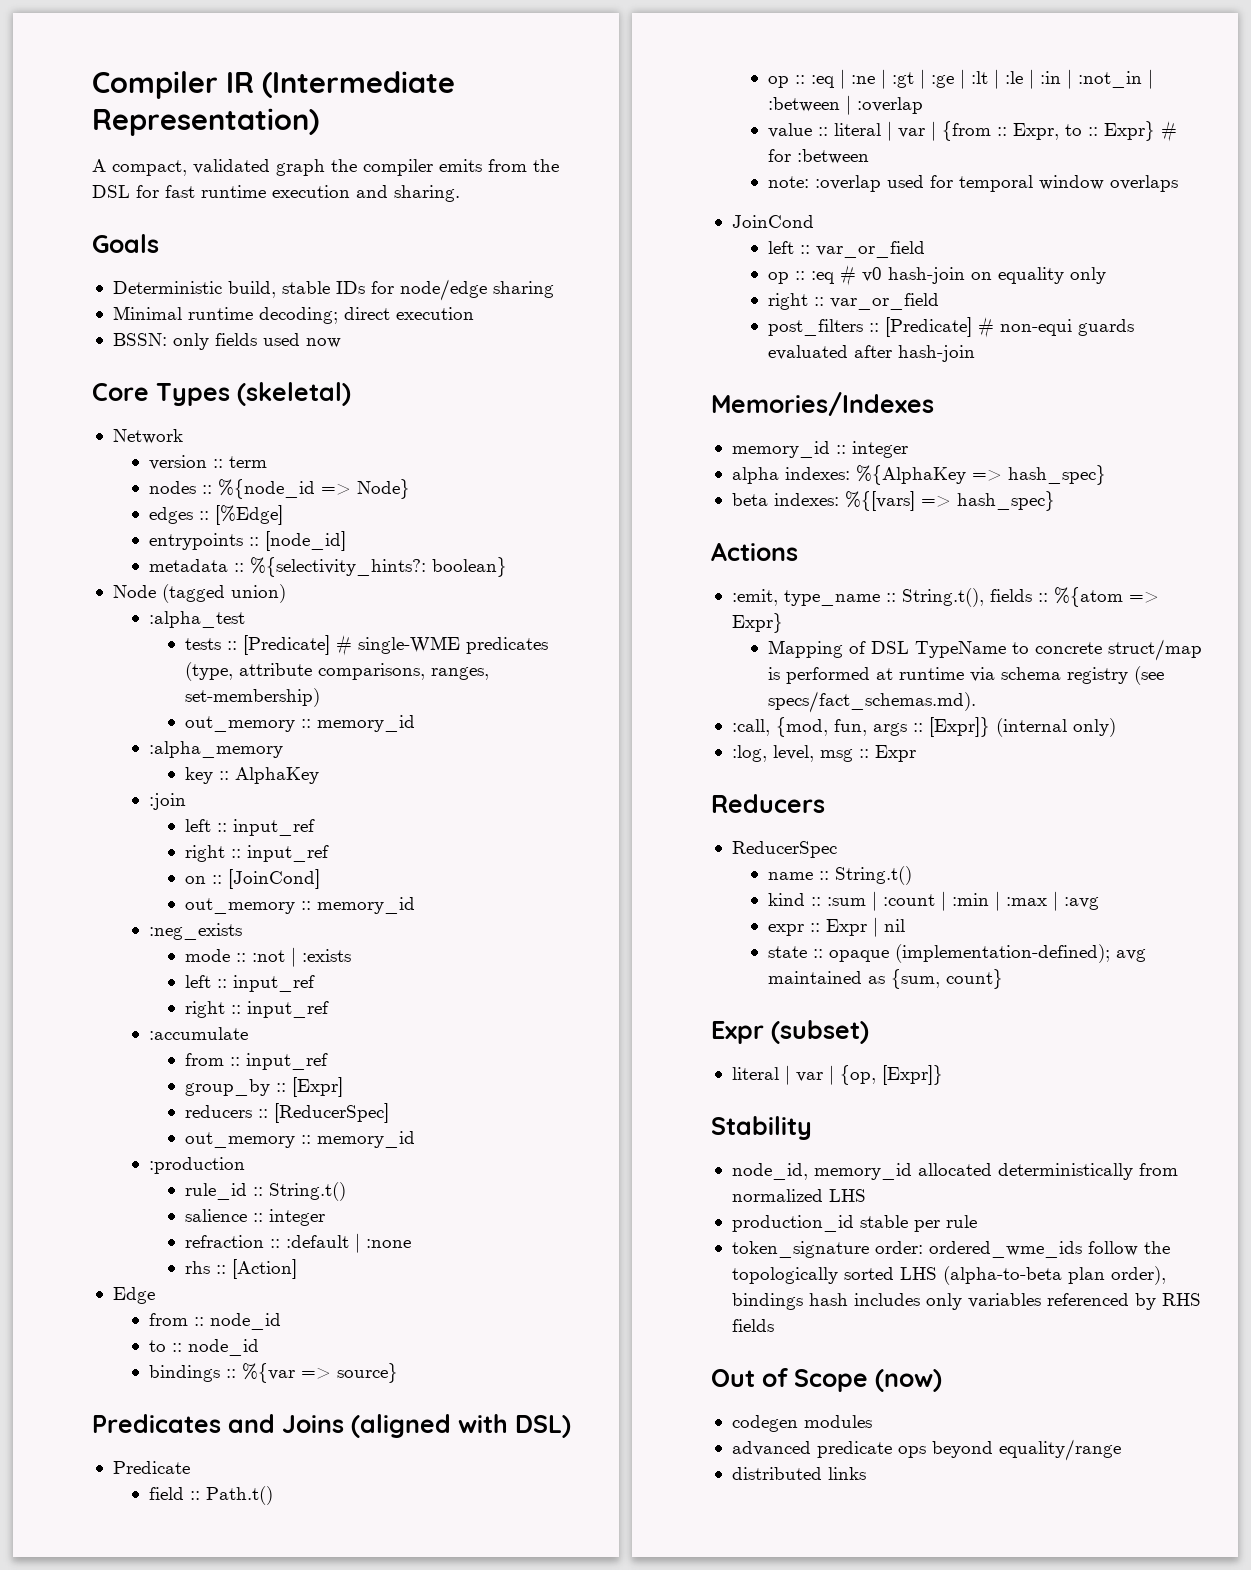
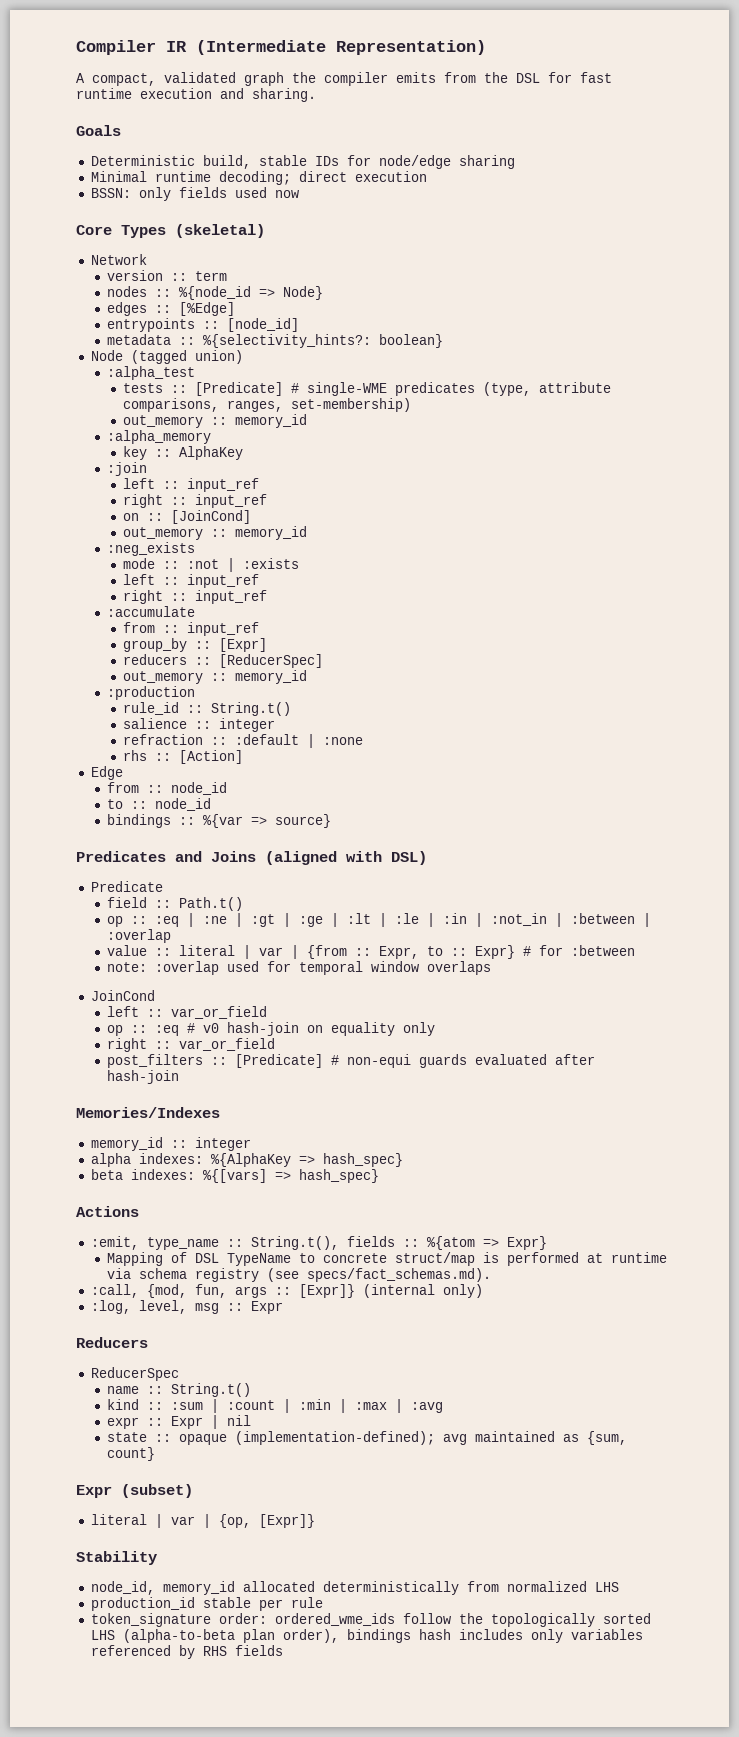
- Out of Scope (now)
- codegen modules
- advanced predicate ops beyond equality/range
- distributed links

